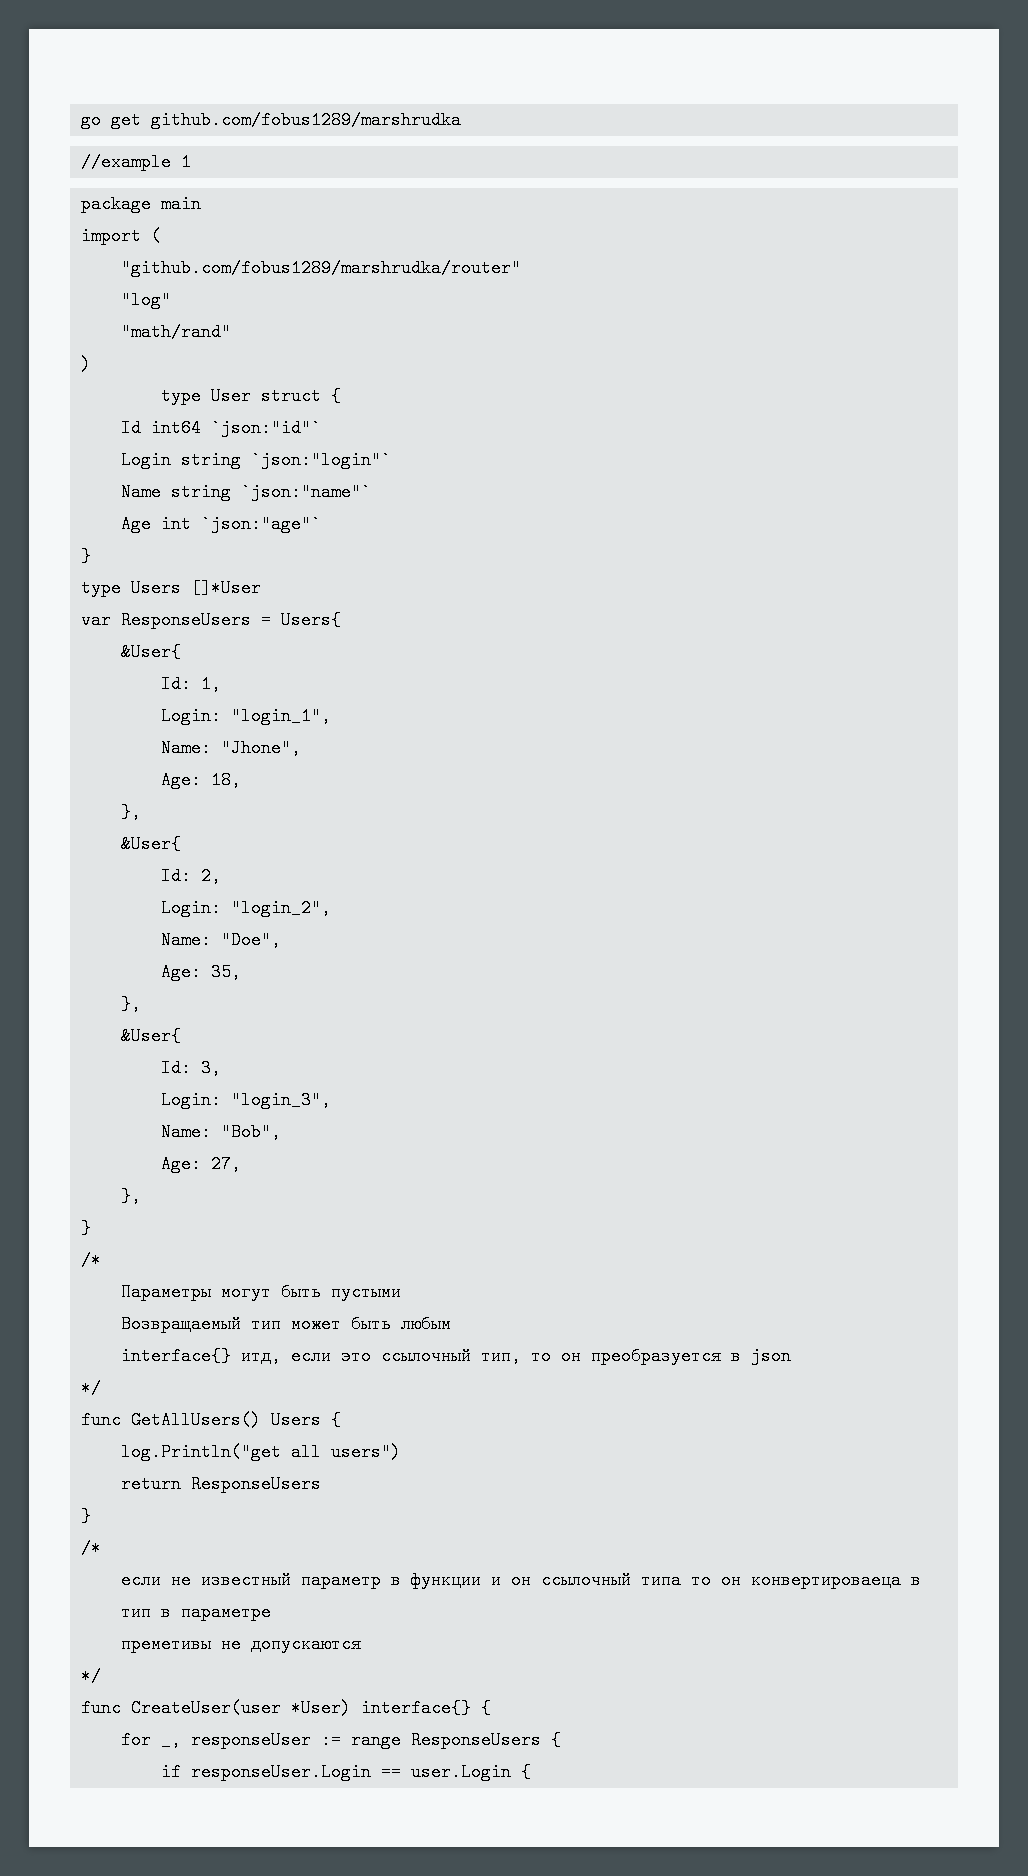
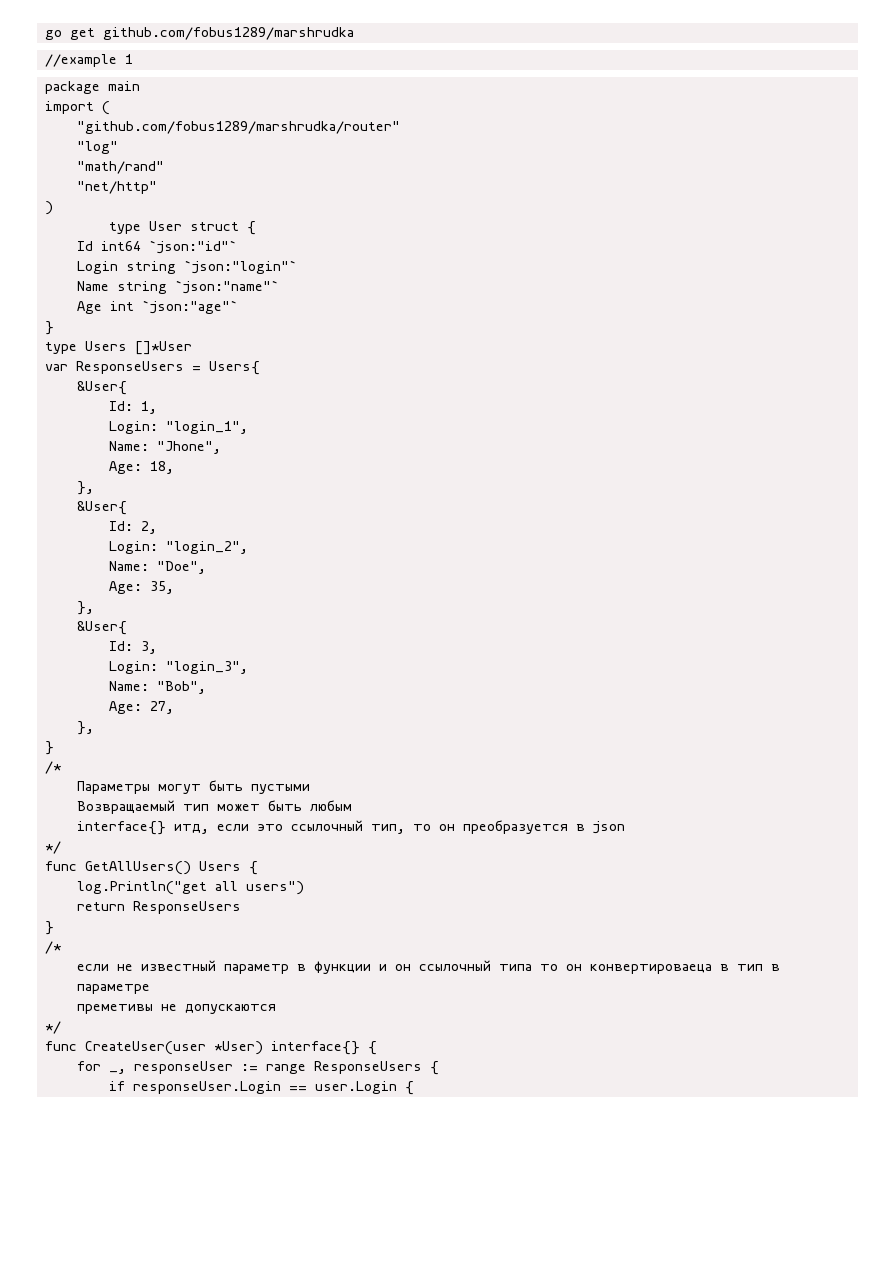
+ "net/http"

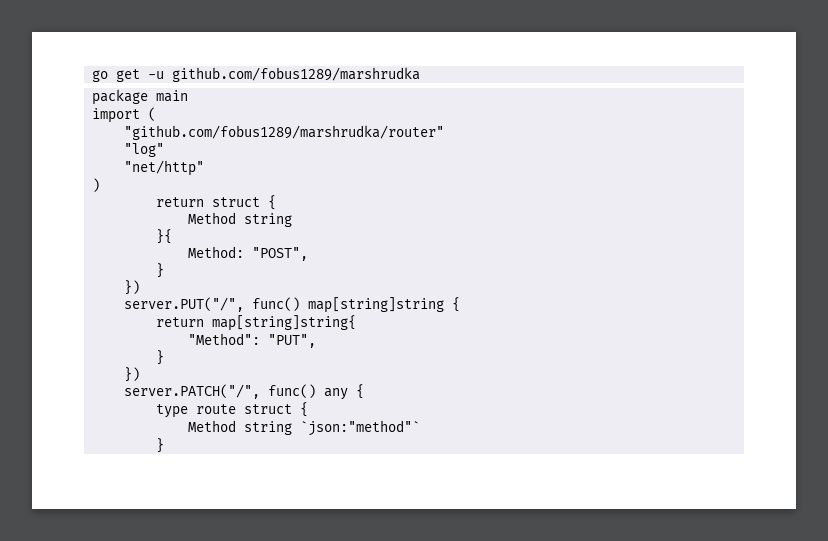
- go get github.com/fobus1289/marshrudka
+ go get -u github.com/fobus1289/marshrudka
- //example 1
- "math/rand"
- type User struct {
- Id int64 `json:"id"`
- Login string `json:"login"`
- Name string `json:"name"`
- Age int `json:"age"`
+ return struct {
+ Method string
+ }{
+ Method: "POST",
  }
- type Users []*User
- var ResponseUsers = Users{
- &User{
- Id: 1,
- Login: "login_1",
- Name: "Jhone",
- Age: 18,
- },
- &User{
- Id: 2,
- Login: "login_2",
- Name: "Doe",
- Age: 35,
- },
- &User{
- Id: 3,
- Login: "login_3",
- Name: "Bob",
- Age: 27,
- },
+ })
+ server.PUT("/", func() map[string]string {
+ return map[string]string{
+ "Method": "PUT",
  }
- /*
- Параметры могут быть пустыми
- Возвращаемый тип может быть любым
- interface{} итд, если это ссылочный тип, то он преобразуется в json
- */
- func GetAllUsers() Users {
- log.Println("get all users")
- return ResponseUsers
+ })
+ server.PATCH("/", func() any {
+ type route struct {
+ Method string `json:"method"`
  }
- /*
- если не известный параметр в функции и он ссылочный типа то он конвертироваеца в тип в параметре
- преметивы не допускаются
- */
- func CreateUser(user *User) interface{} {
- for _, responseUser := range ResponseUsers {
- if responseUser.Login == user.Login {

